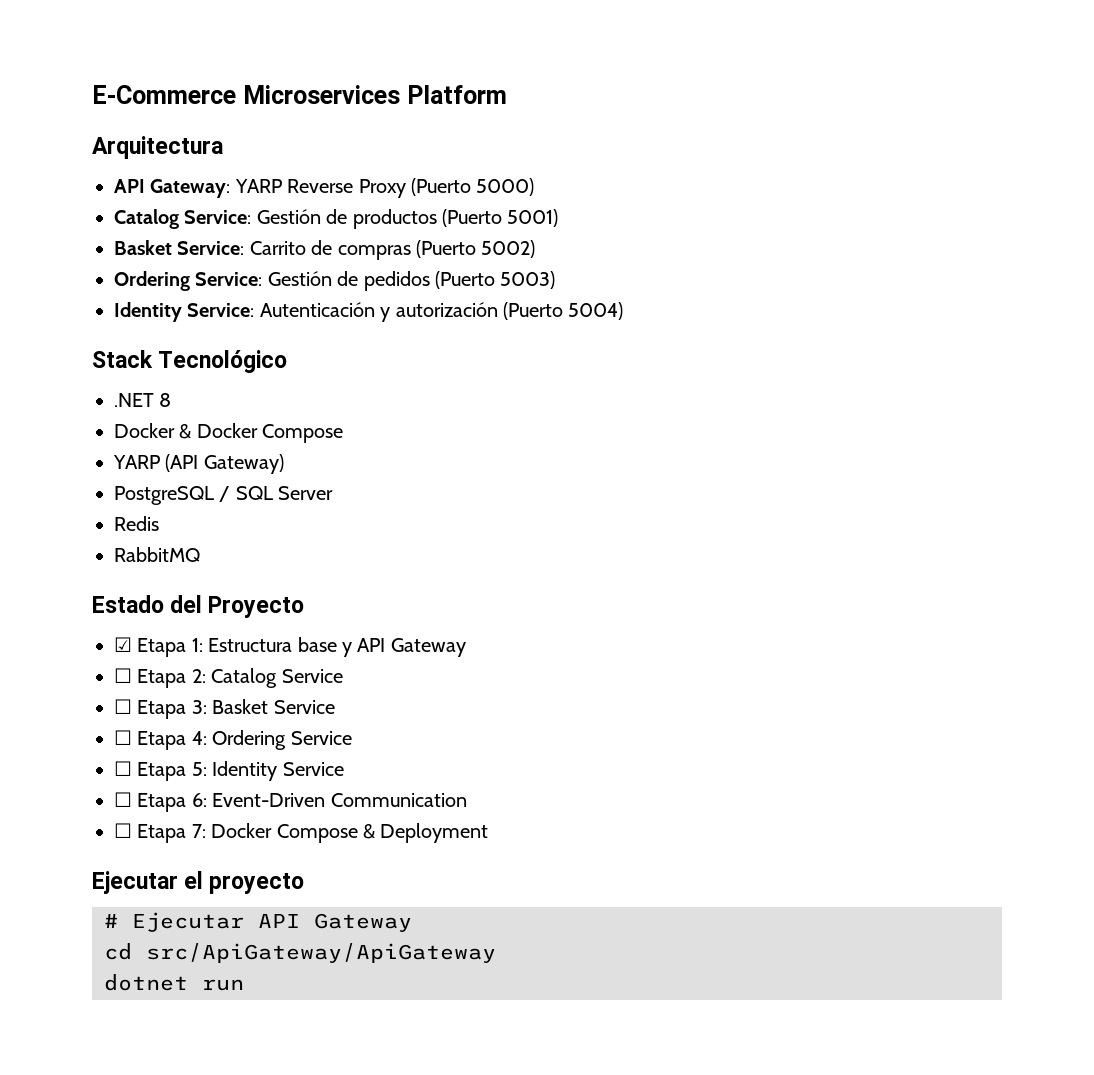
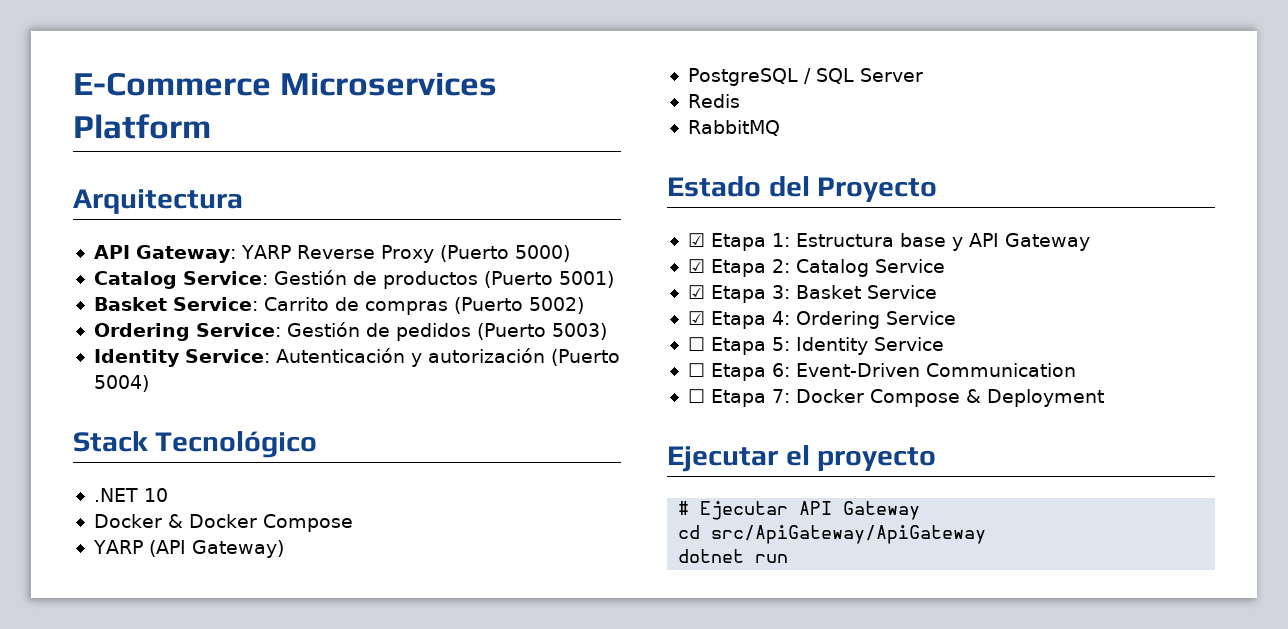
- .NET 8
+ .NET 10
- ☐ Etapa 2: Catalog Service
+ ☑ Etapa 2: Catalog Service
- ☐ Etapa 3: Basket Service
+ ☑ Etapa 3: Basket Service
- ☐ Etapa 4: Ordering Service
+ ☑ Etapa 4: Ordering Service

